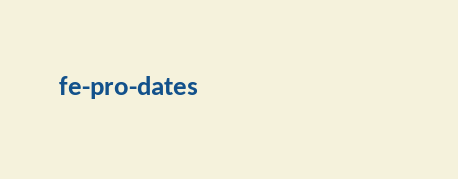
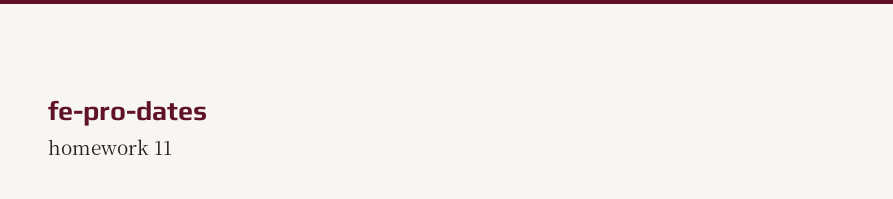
+ homework 11

